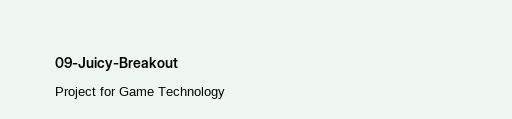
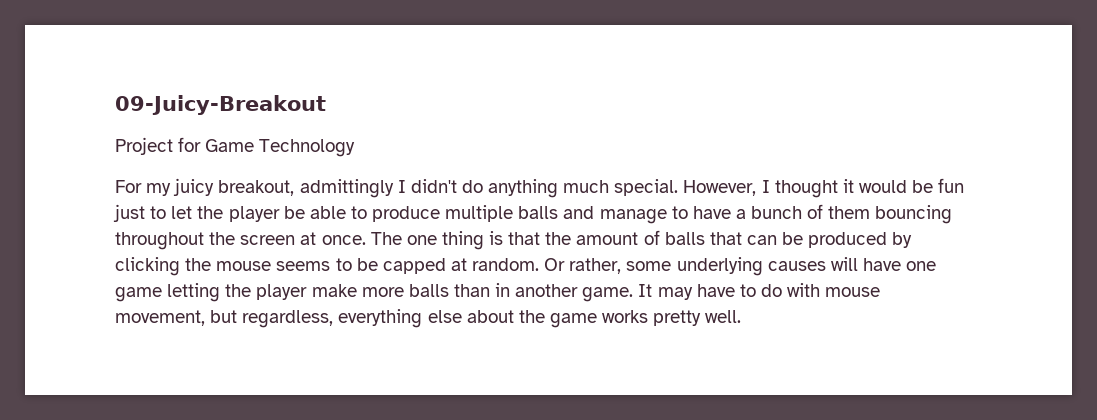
+ For my juicy breakout, admittingly I didn't do anything much special. However, I thought it would be fun just to let the player be able to produce multiple balls and manage to have a bunch of them bouncing throughout the screen at once. The one thing is that the amount of balls that can be produced by clicking the mouse seems to be capped at random. Or rather, some underlying causes will have one game letting the player make more balls than in another game. It may have to do with mouse movement, but regardless, everything else about the game works pretty well.

